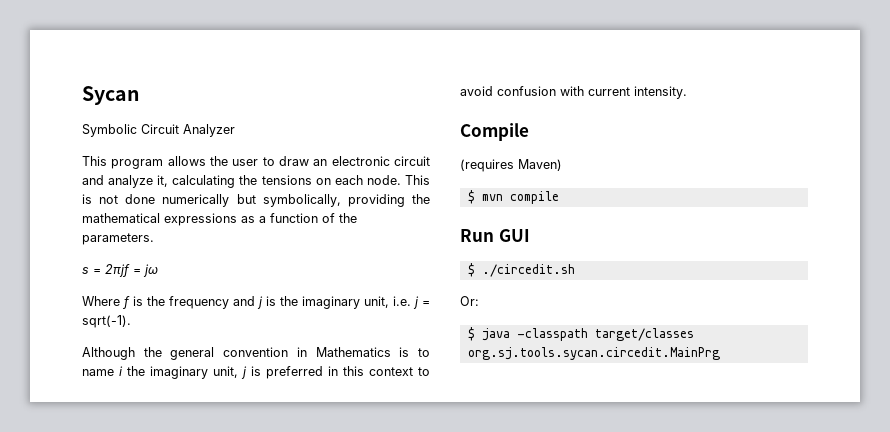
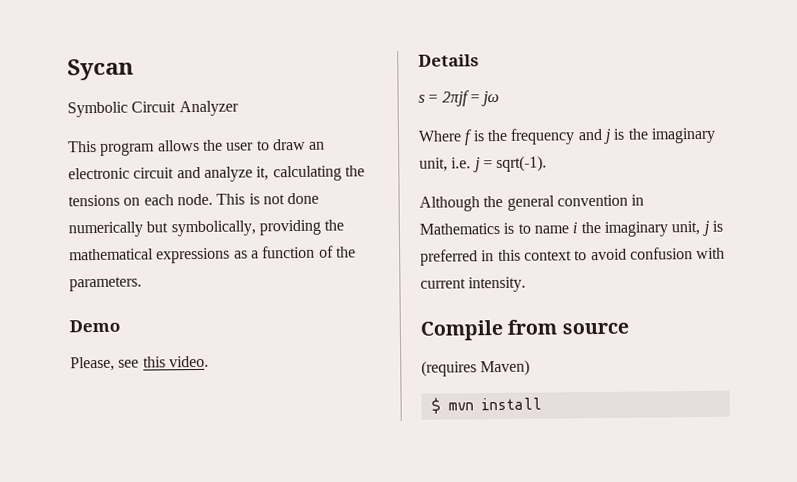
+ Demo
+ Please, see this video.
+ Details
- Compile
+ Compile from source
- $ mvn compile
- Run GUI
- $ ./circedit.sh
- Or:
- $ java -classpath target/classes org.sj.tools.sycan.circedit.MainPrg
+ $ mvn install

